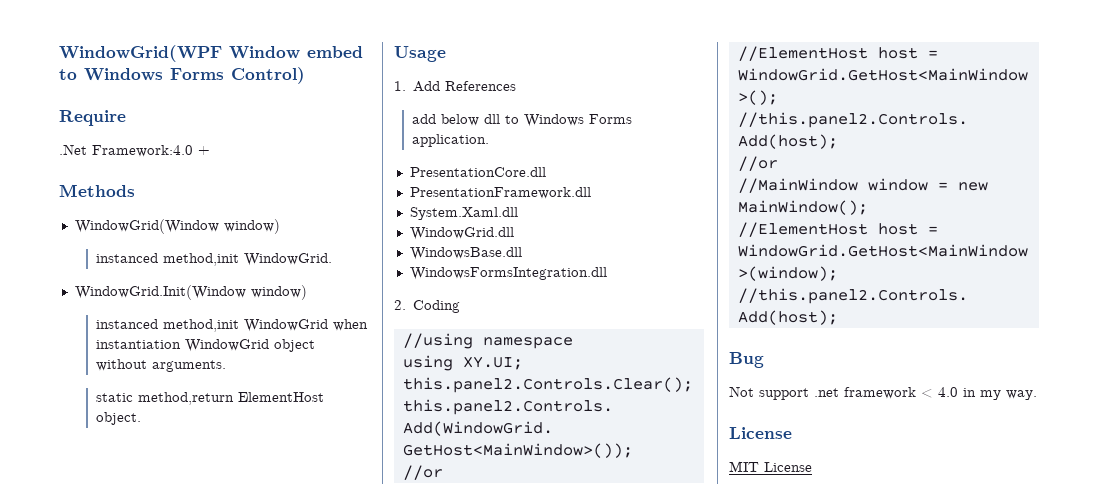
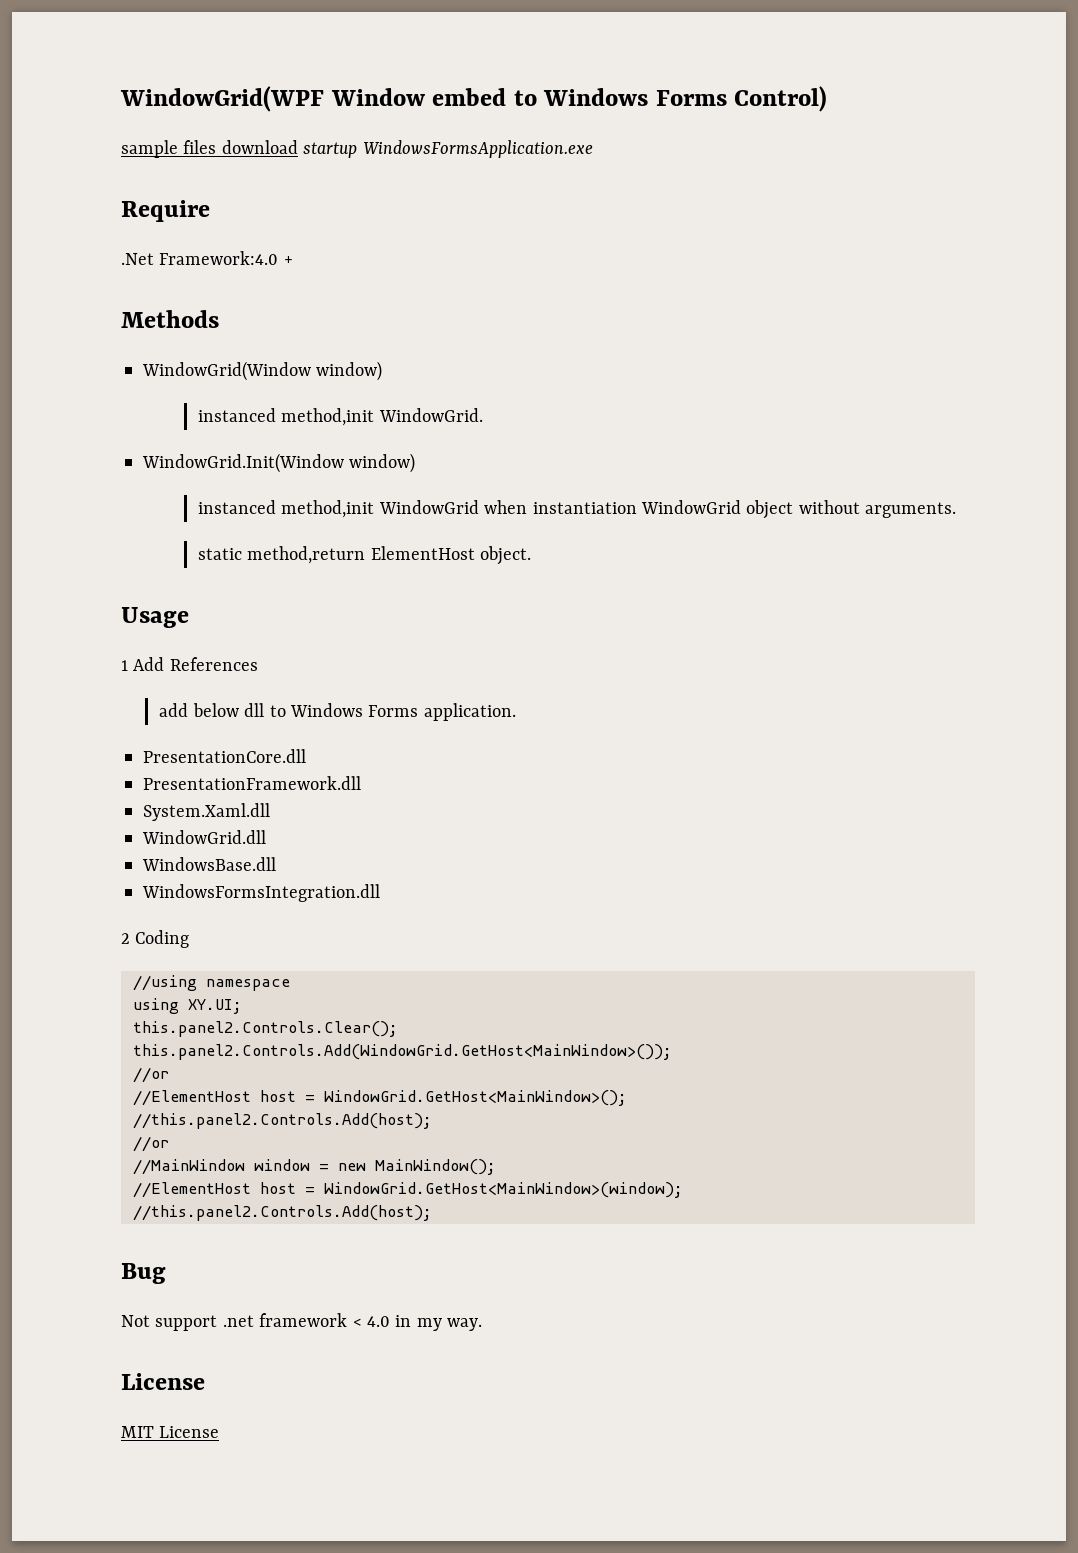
+ sample files download startup WindowsFormsApplication.exe
- 1. Add References
+ 1 Add References
- 2. Coding
+ 2 Coding

